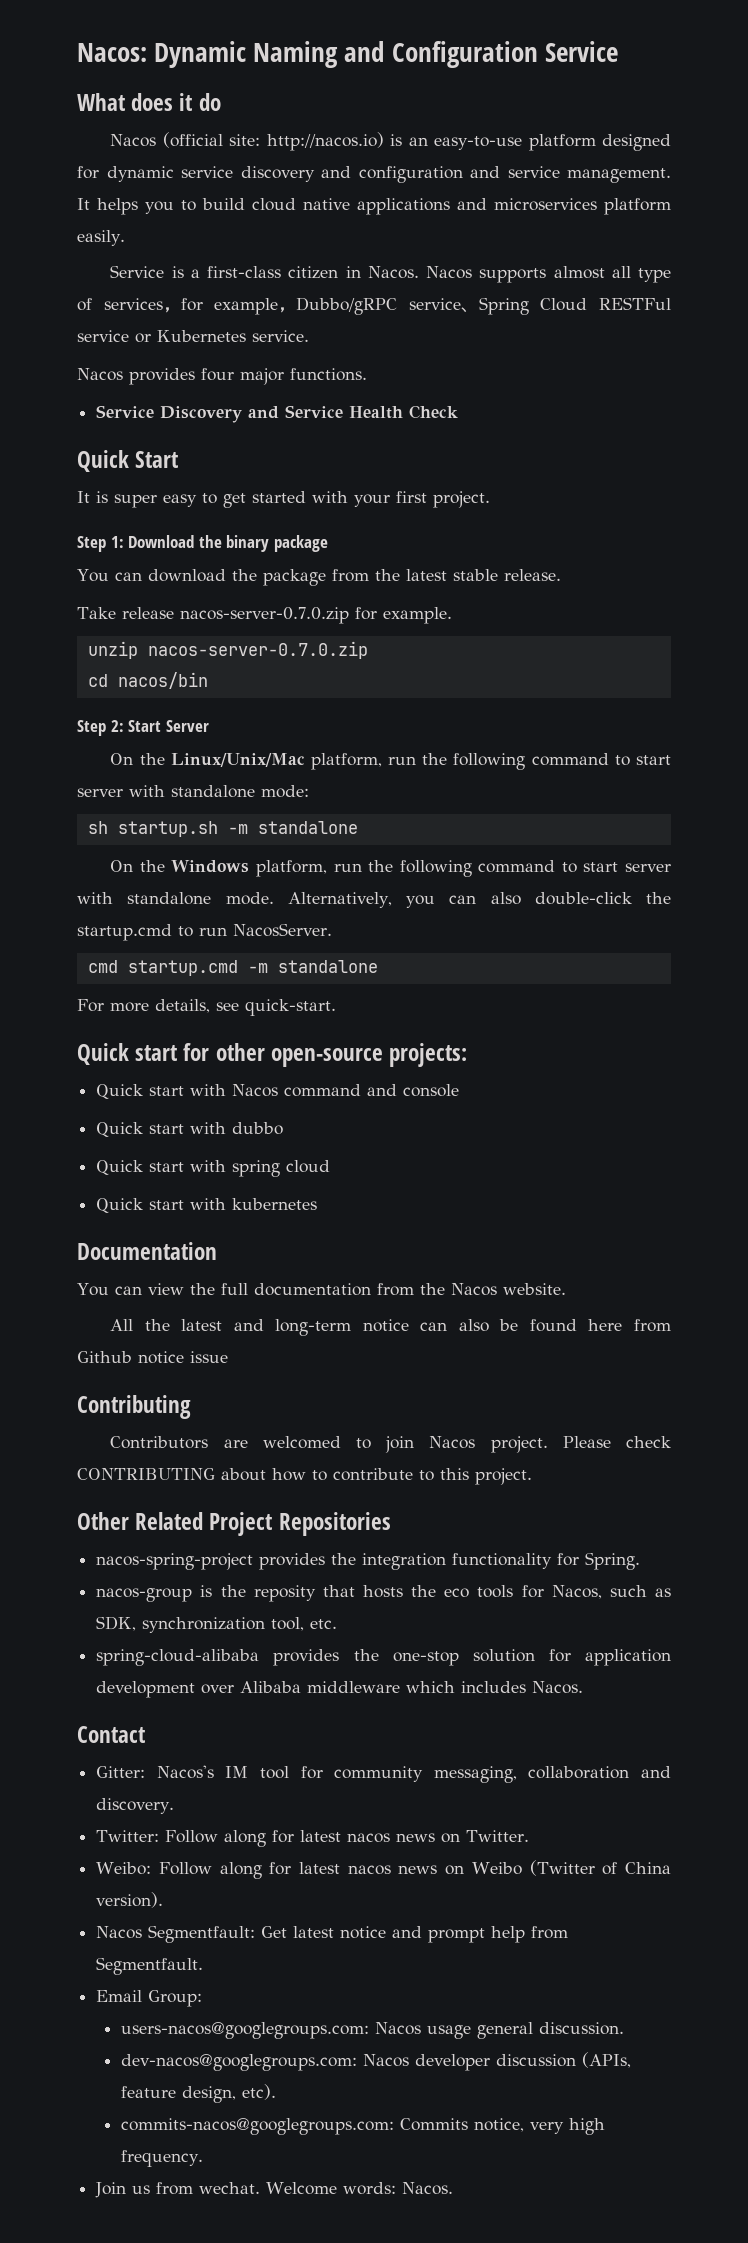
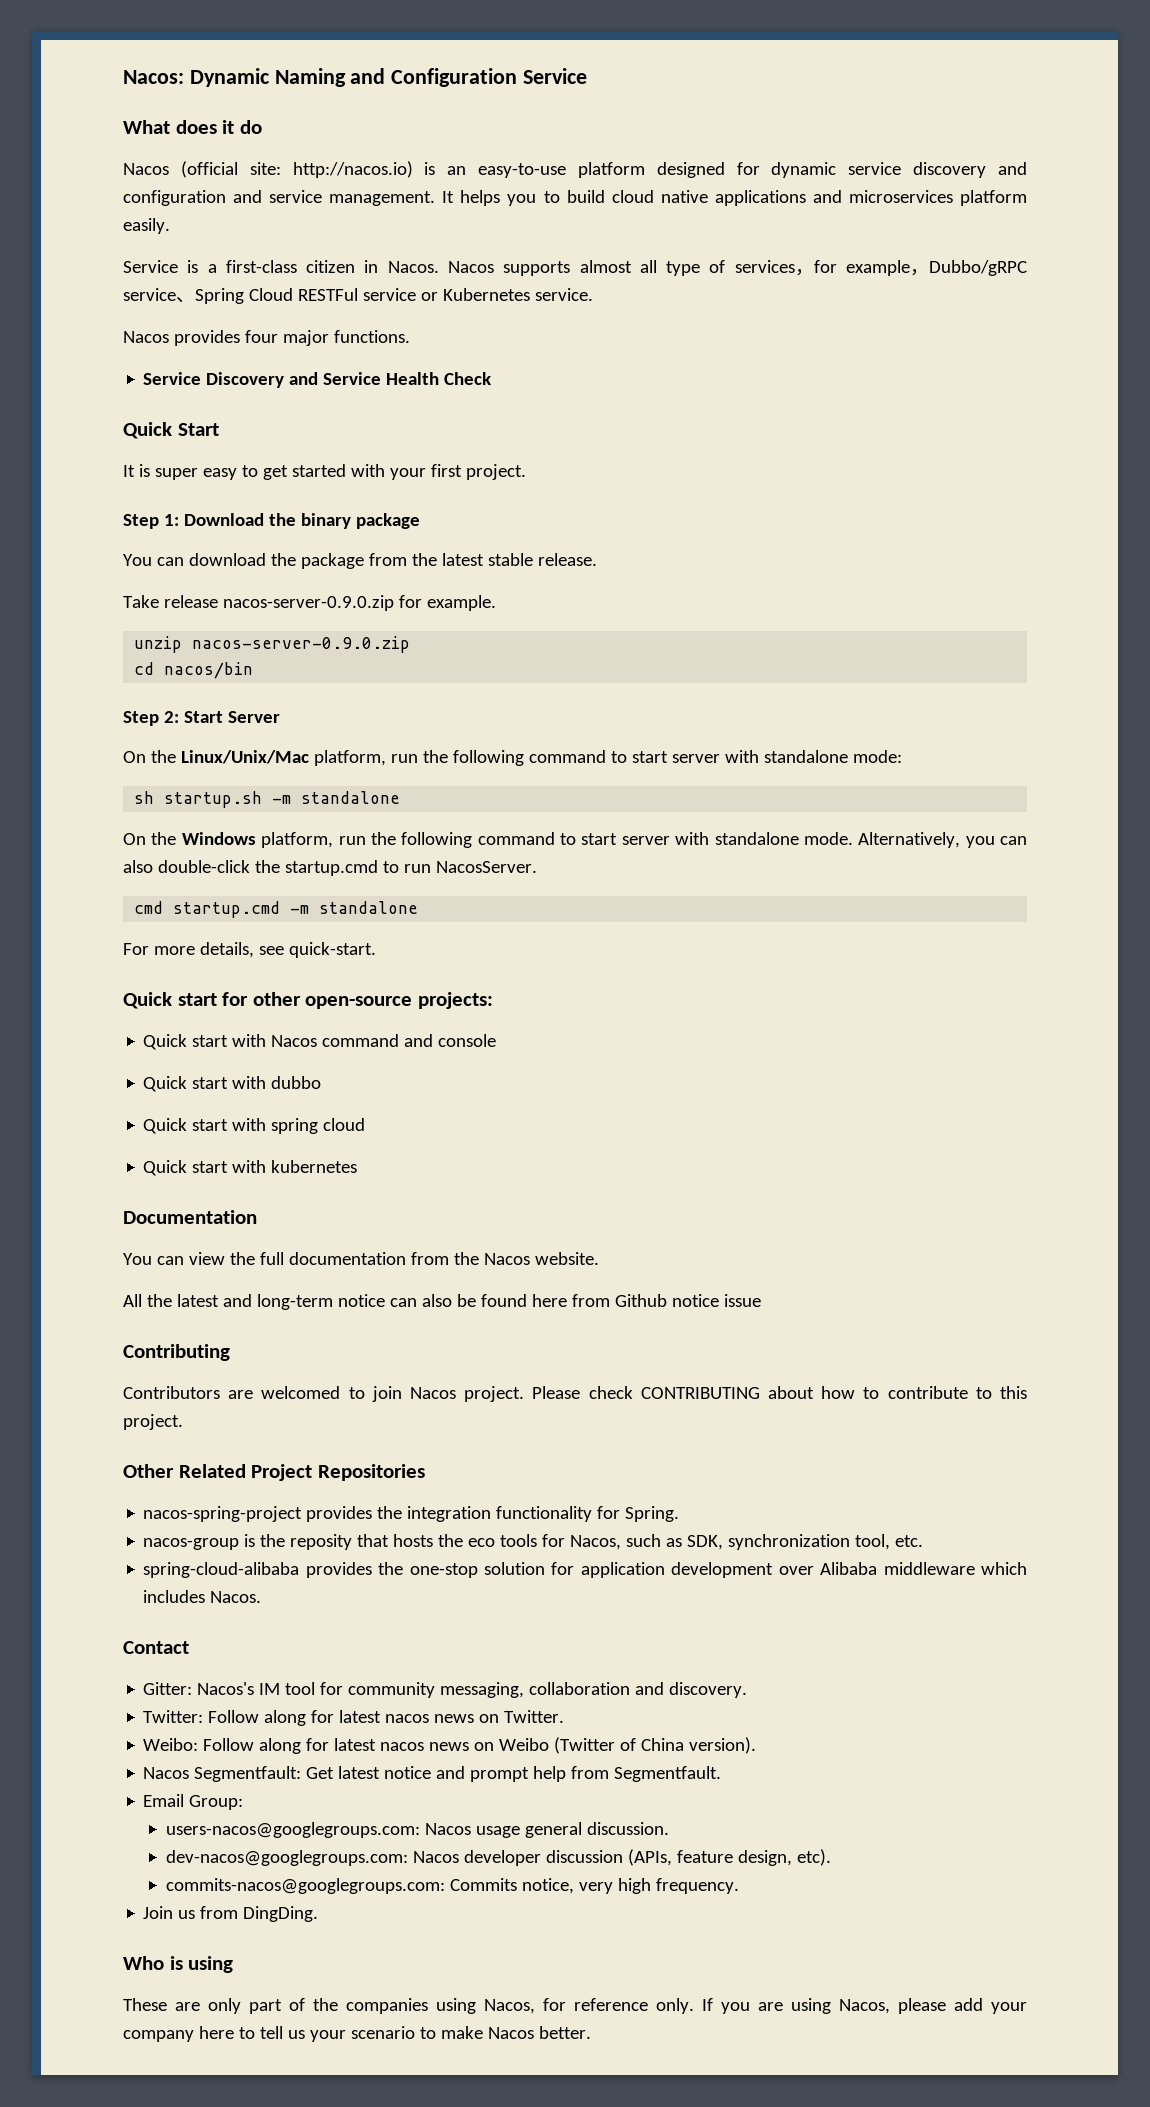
- Take release nacos-server-0.7.0.zip for example.
+ Take release nacos-server-0.9.0.zip for example.
- unzip nacos-server-0.7.0.zip
+ unzip nacos-server-0.9.0.zip
- Join us from wechat. Welcome words: Nacos.
+ Join us from DingDing.
+ Who is using
+ These are only part of the companies using Nacos, for reference only. If you are using Nacos, please add your company here to tell us your scenario to make Nacos better.

